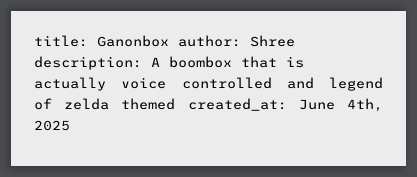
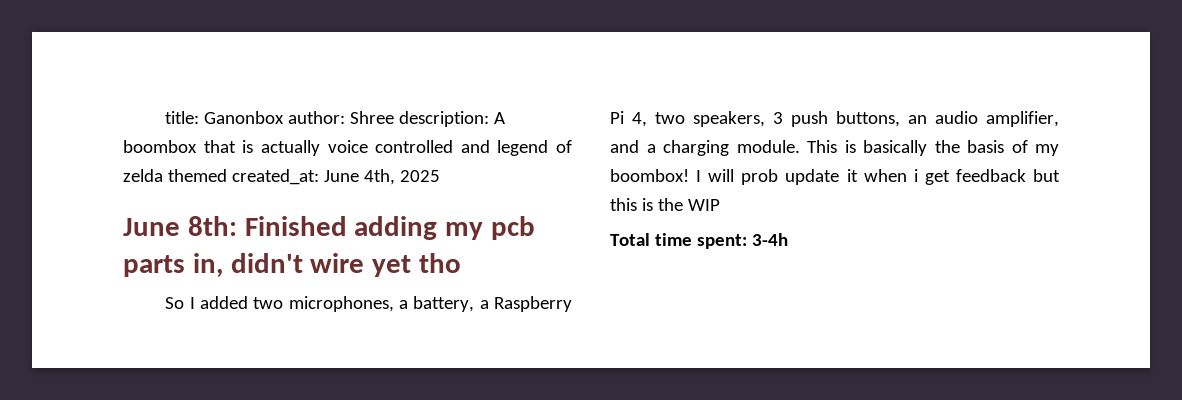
+ June 8th: Finished adding my pcb parts in, didn't wire yet tho
+ So I added two microphones, a battery, a Raspberry Pi 4, two speakers, 3 push buttons, an audio amplifier, and a charging module. This is basically the basis of my boombox! I will prob update it when i get feedback but this is the WIP
+ Total time spent: 3-4h

